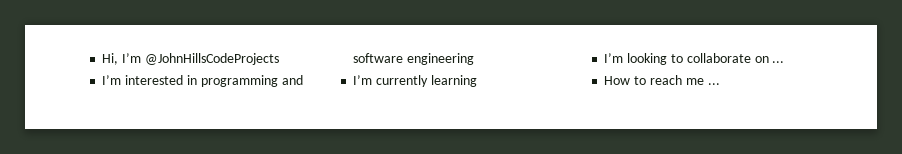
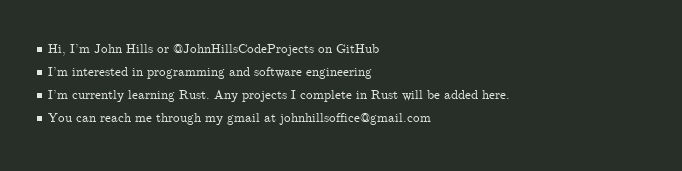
- Hi, I’m @JohnHillsCodeProjects
+ Hi, I’m John Hills or @JohnHillsCodeProjects on GitHub
- I’m currently learning
- I’m looking to collaborate on ...
- How to reach me ...
+ I’m currently learning Rust. Any projects I complete in Rust will be added here.
+ You can reach me through my gmail at johnhillsoffice@gmail.com

